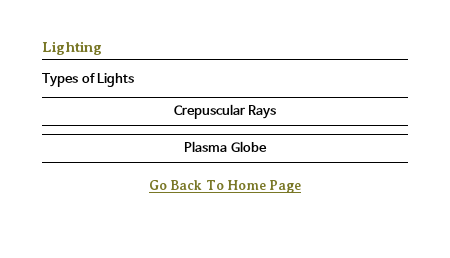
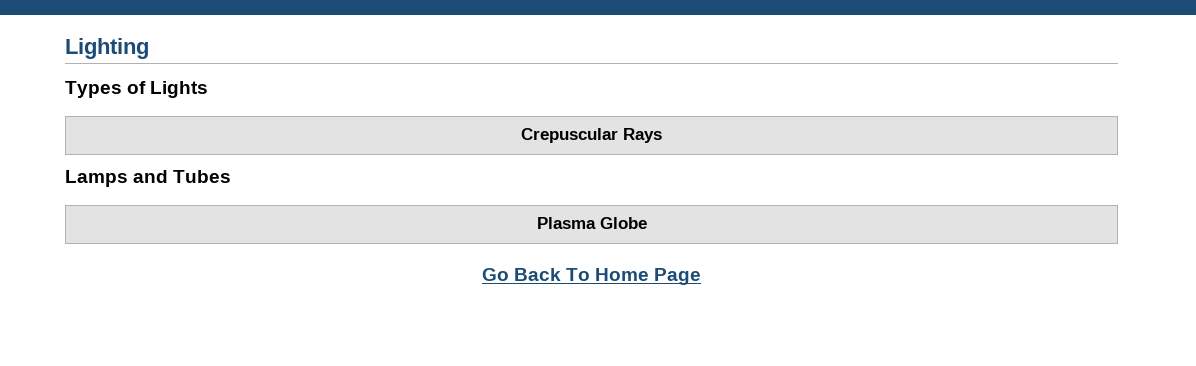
+ Lamps and Tubes

